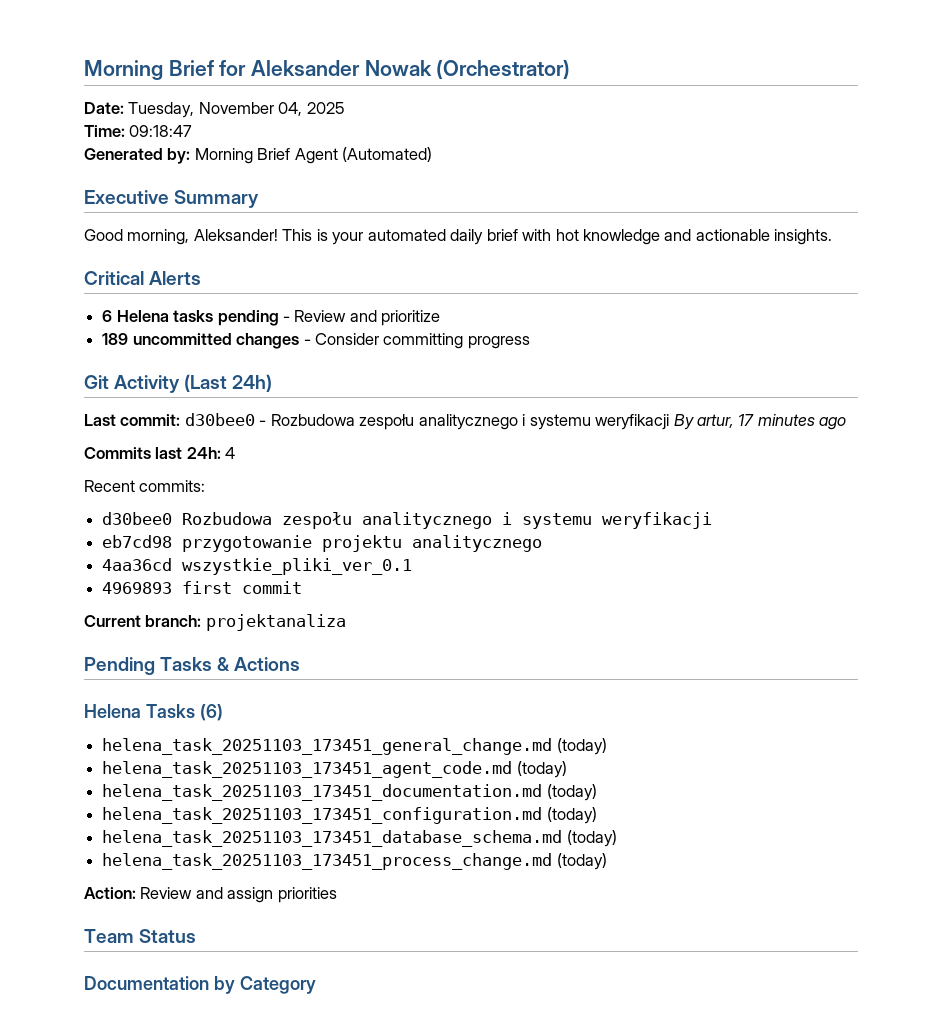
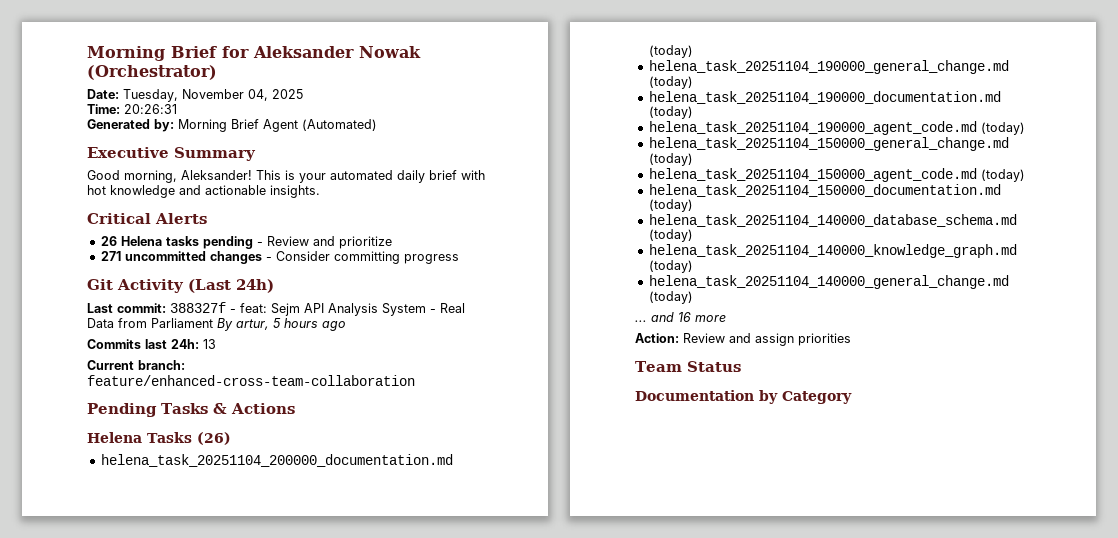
- Time: 09:18:47
+ Time: 20:26:31
- 6 Helena tasks pending - Review and prioritize
+ 26 Helena tasks pending - Review and prioritize
- 189 uncommitted changes - Consider committing progress
+ 271 uncommitted changes - Consider committing progress
- Last commit: d30bee0 - Rozbudowa zespołu analitycznego i systemu weryfikacji By artur, 17 minutes ago
- Commits last 24h: 4
- Recent commits:
- d30bee0 Rozbudowa zespołu analitycznego i systemu weryfikacji
- eb7cd98 przygotowanie projektu analitycznego
- 4aa36cd wszystkie_pliki_ver_0.1
- 4969893 first commit
+ Last commit: 388327f - feat: Sejm API Analysis System - Real Data from Parliament By artur, 5 hours ago
+ Commits last 24h: 13
- Current branch: projektanaliza
+ Current branch: feature/enhanced-cross-team-collaboration
- Helena Tasks (6)
- helena_task_20251103_173451_general_change.md (today)
- helena_task_20251103_173451_agent_code.md (today)
- helena_task_20251103_173451_documentation.md (today)
- helena_task_20251103_173451_configuration.md (today)
- helena_task_20251103_173451_database_schema.md (today)
- helena_task_20251103_173451_process_change.md (today)
+ Helena Tasks (26)
+ helena_task_20251104_200000_documentation.md (today)
+ helena_task_20251104_190000_general_change.md (today)
+ helena_task_20251104_190000_documentation.md (today)
+ helena_task_20251104_190000_agent_code.md (today)
+ helena_task_20251104_150000_general_change.md (today)
+ helena_task_20251104_150000_agent_code.md (today)
+ helena_task_20251104_150000_documentation.md (today)
+ helena_task_20251104_140000_database_schema.md (today)
+ helena_task_20251104_140000_knowledge_graph.md (today)
+ helena_task_20251104_140000_general_change.md (today)
+ ... and 16 more

